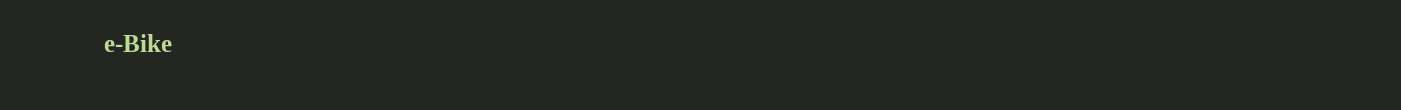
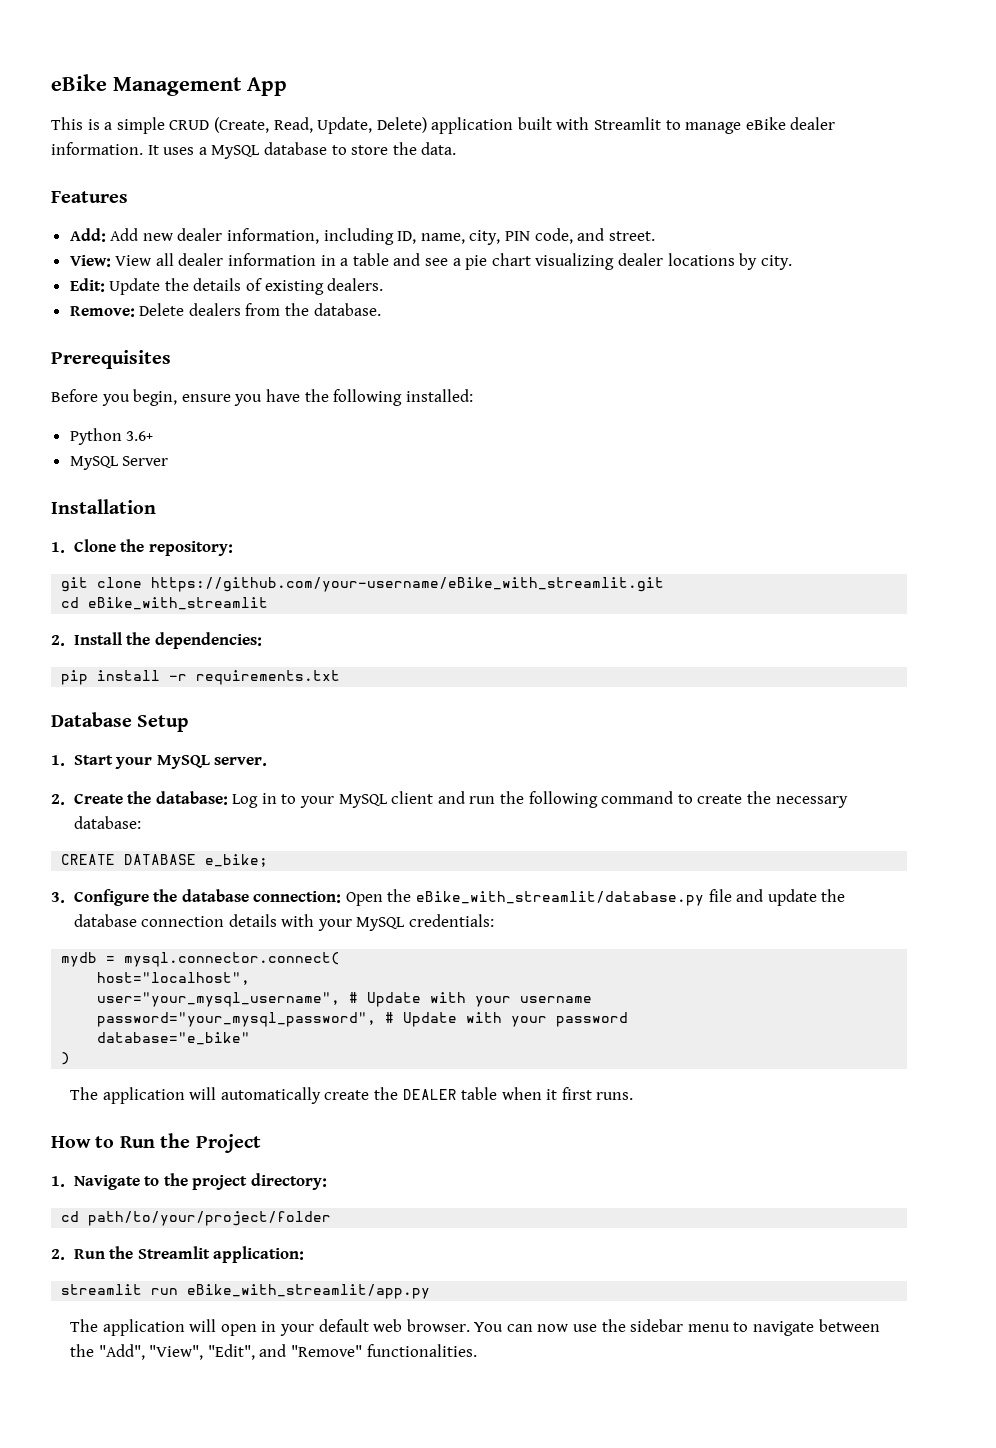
- e-Bike
+ eBike Management App
+ This is a simple CRUD (Create, Read, Update, Delete) application built with Streamlit to manage eBike dealer information. It uses a MySQL database to store the data.
+ Features
+ Add: Add new dealer information, including ID, name, city, PIN code, and street.
+ View: View all dealer information in a table and see a pie chart visualizing dealer locations by city.
+ Edit: Update the details of existing dealers.
+ Remove: Delete dealers from the database.
+ Prerequisites
+ Before you begin, ensure you have the following installed:
+ Python 3.6+
+ MySQL Server
+ Installation
+ 1. Clone the repository:
+ git clone https://github.com/your-username/eBike_with_streamlit.git
+ cd eBike_with_streamlit
+ 2. Install the dependencies:
+ pip install -r requirements.txt
+ Database Setup
+ 1. Start your MySQL server.
+ 2. Create the database: Log in to your MySQL client and run the following command to create the necessary database:
+ CREATE DATABASE e_bike;
+ 3. Configure the database connection: Open the eBike_with_streamlit/database.py file and update the database connection details with your MySQL credentials:
+ mydb = mysql.connector.connect(
+ host="localhost",
+ user="your_mysql_username", # Update with your username
+ password="your_mysql_password", # Update with your password
+ database="e_bike"
+ )
+ The application will automatically create the DEALER table when it first runs.
+ How to Run the Project
+ 1. Navigate to the project directory:
+ cd path/to/your/project/folder
+ 2. Run the Streamlit application:
+ streamlit run eBike_with_streamlit/app.py
+ The application will open in your default web browser. You can now use the sidebar menu to navigate between the "Add", "View", "Edit", and "Remove" functionalities.

